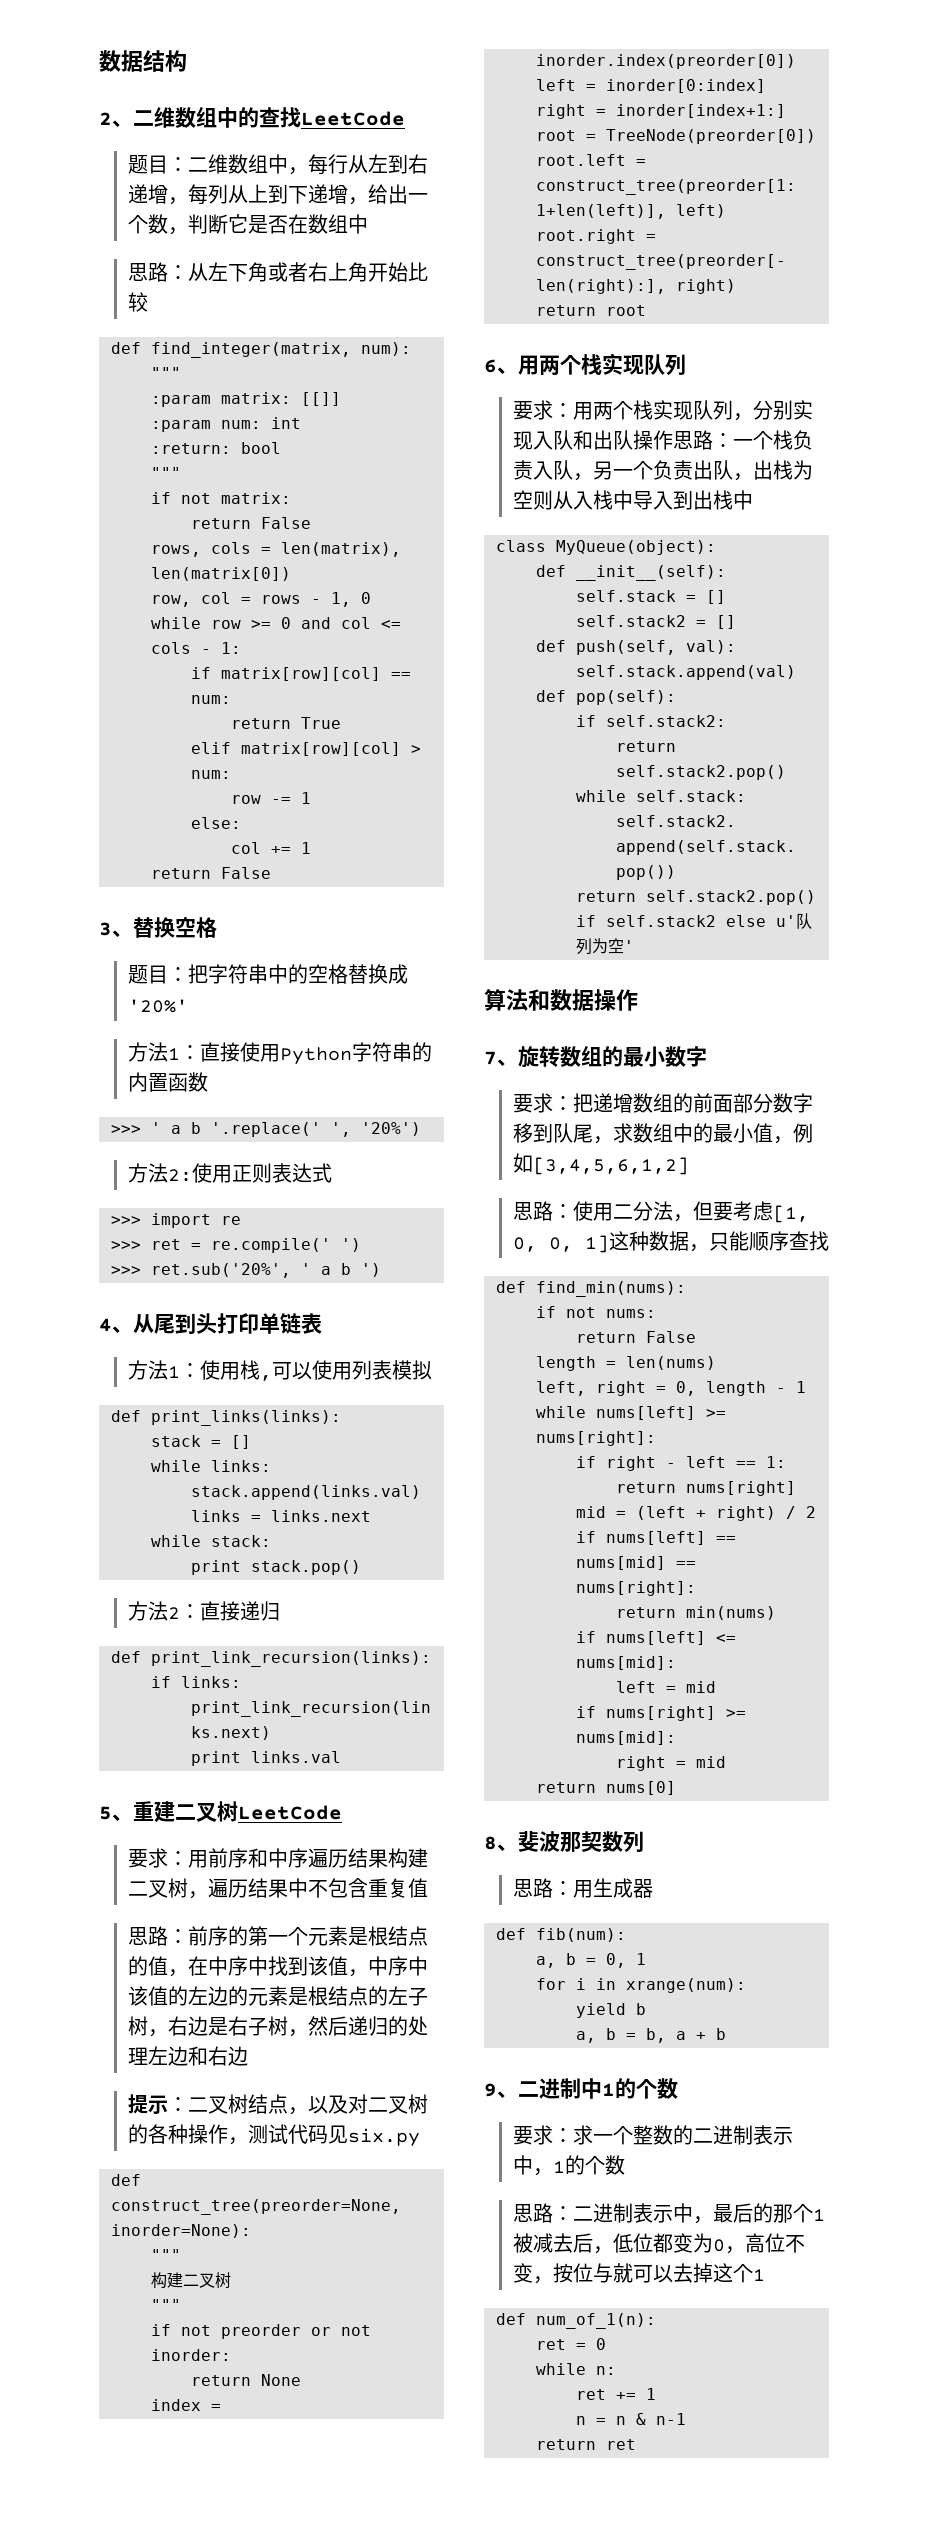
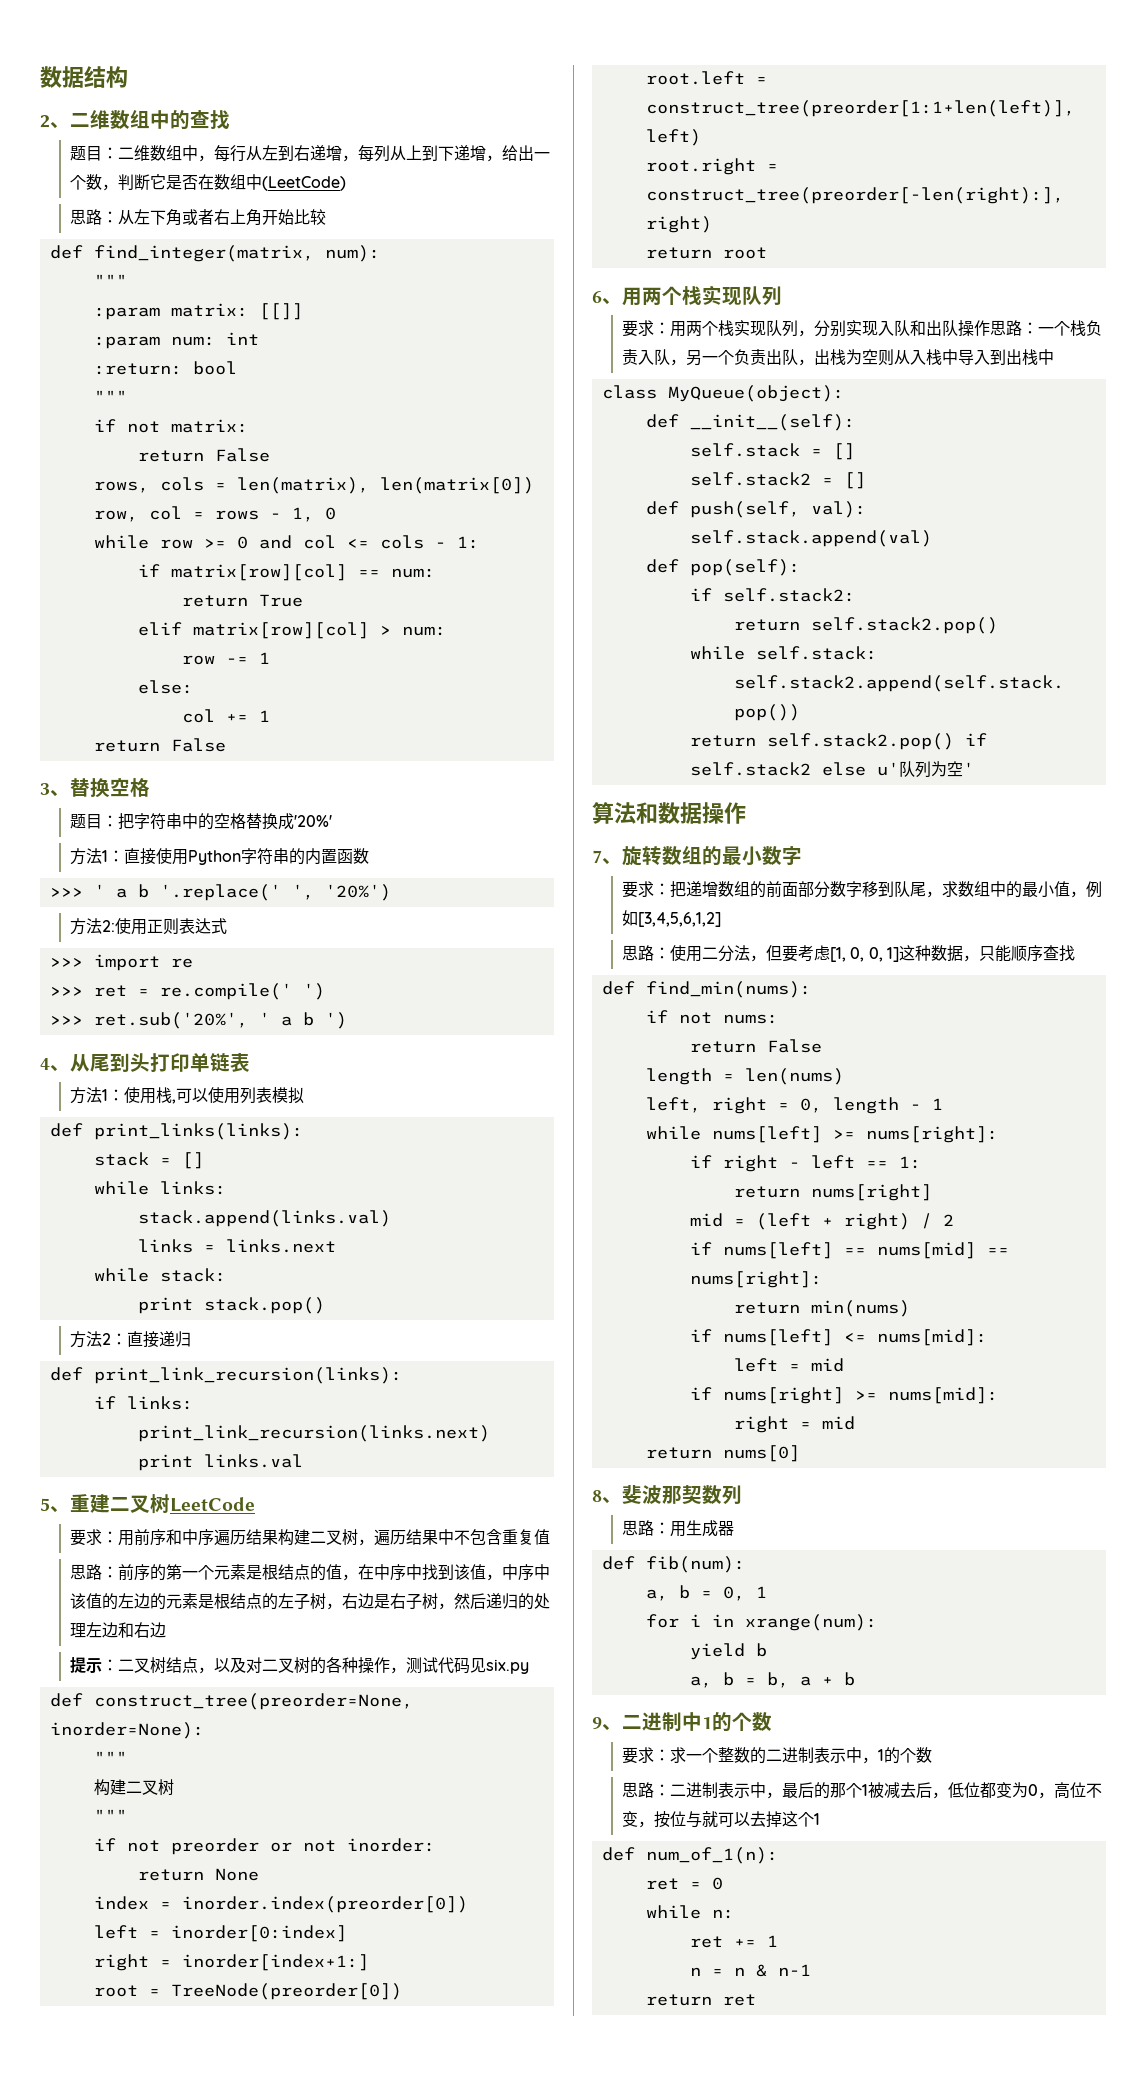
- 2、二维数组中的查找LeetCode
+ 2、二维数组中的查找
- 题目：二维数组中，每行从左到右递增，每列从上到下递增，给出一个数，判断它是否在数组中
+ 题目：二维数组中，每行从左到右递增，每列从上到下递增，给出一个数，判断它是否在数组中(LeetCode)

